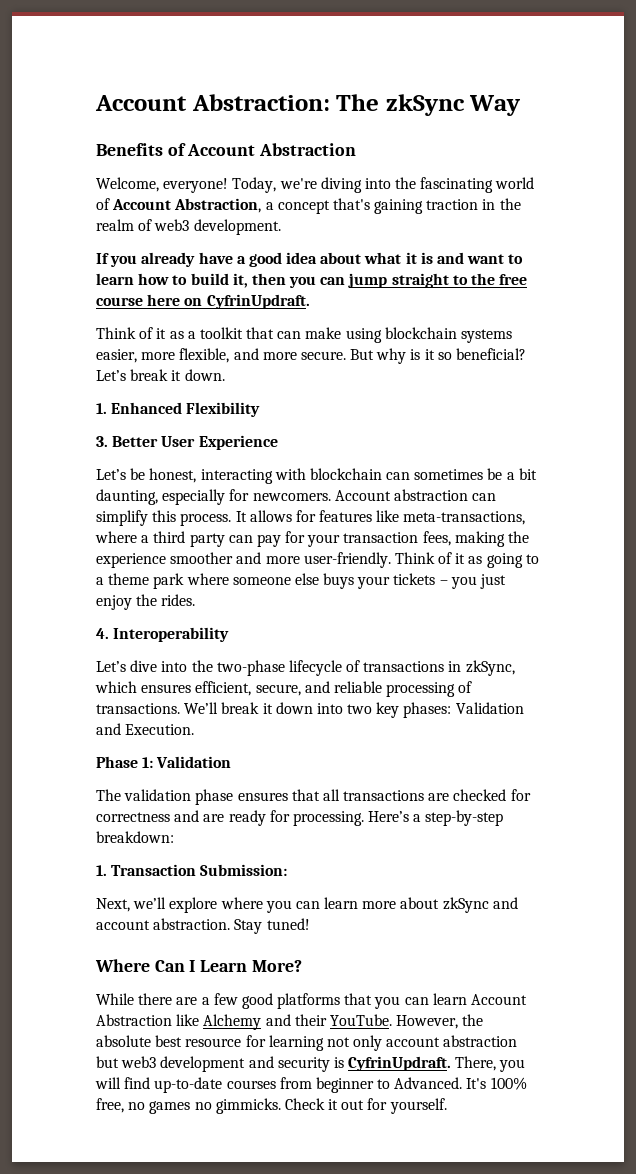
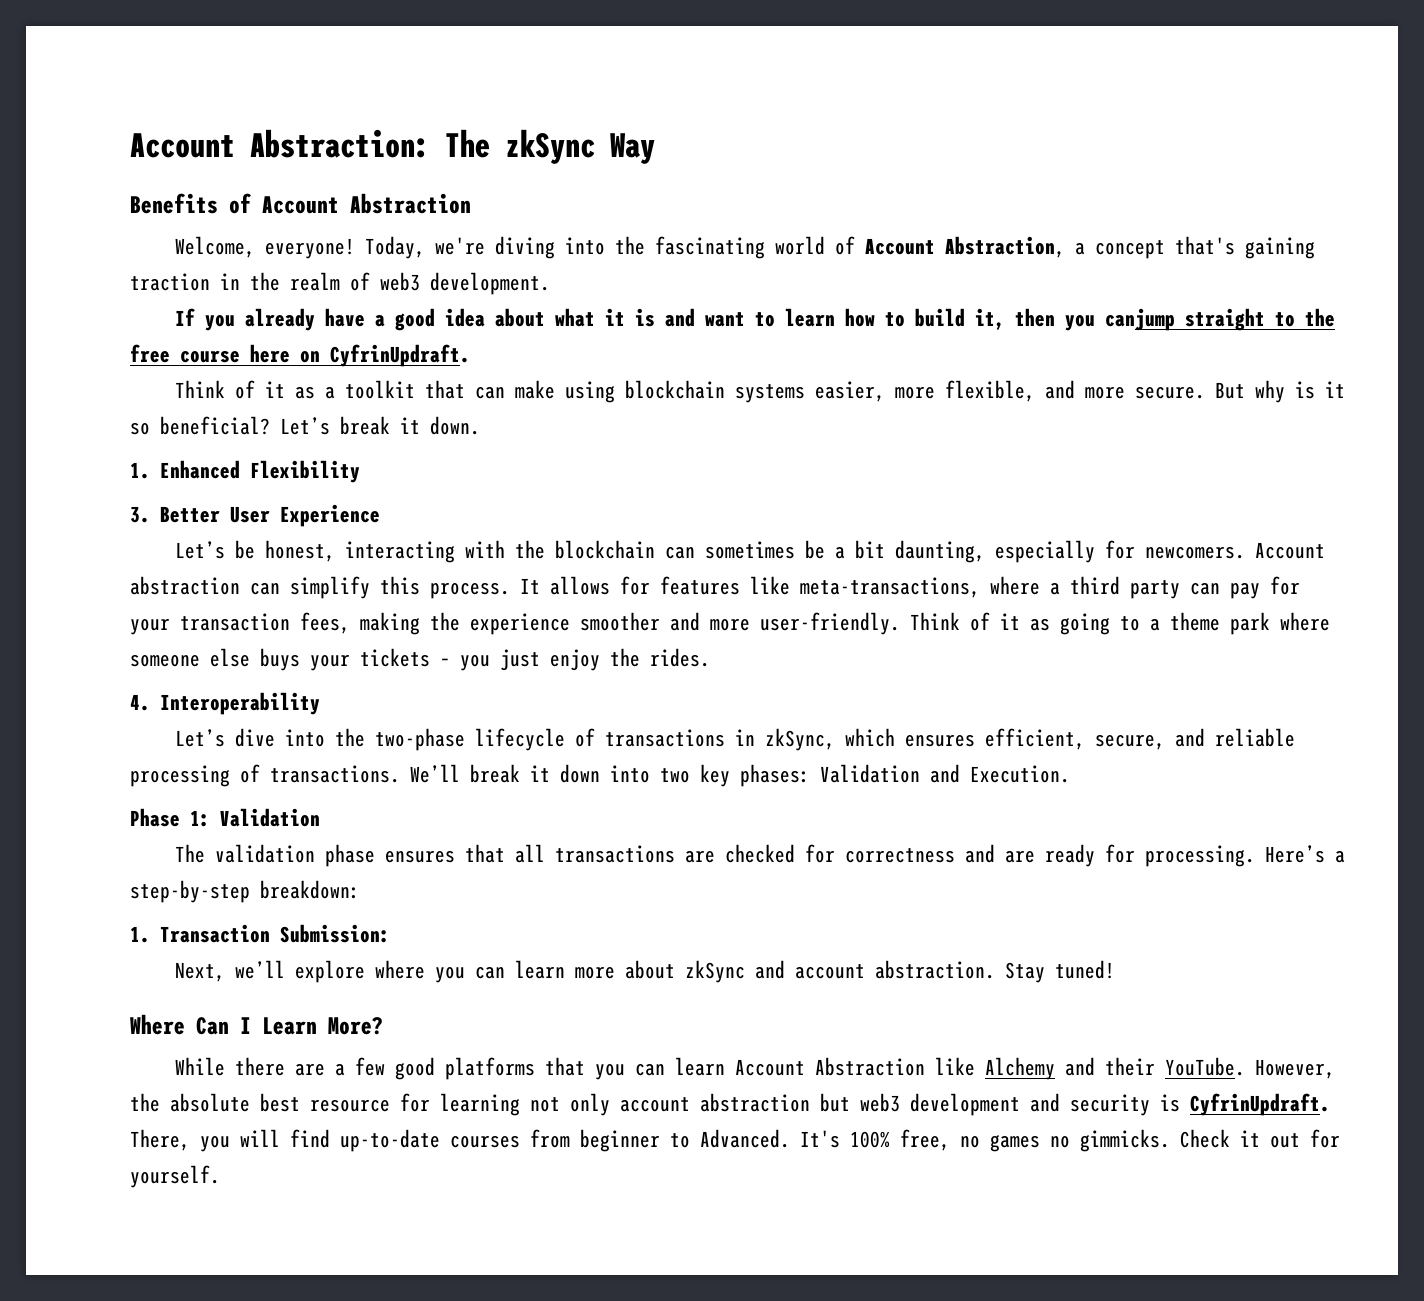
- If you already have a good idea about what it is and want to learn how to build it, then you can jump straight to the free course here on CyfrinUpdraft.
+ If you already have a good idea about what it is and want to learn how to build it, then you canjump straight to the free course here on CyfrinUpdraft.
- Let’s be honest, interacting with blockchain can sometimes be a bit daunting, especially for newcomers.
+ Let’s be honest, interacting with the blockchain can sometimes be a bit daunting, especially for newcomers.

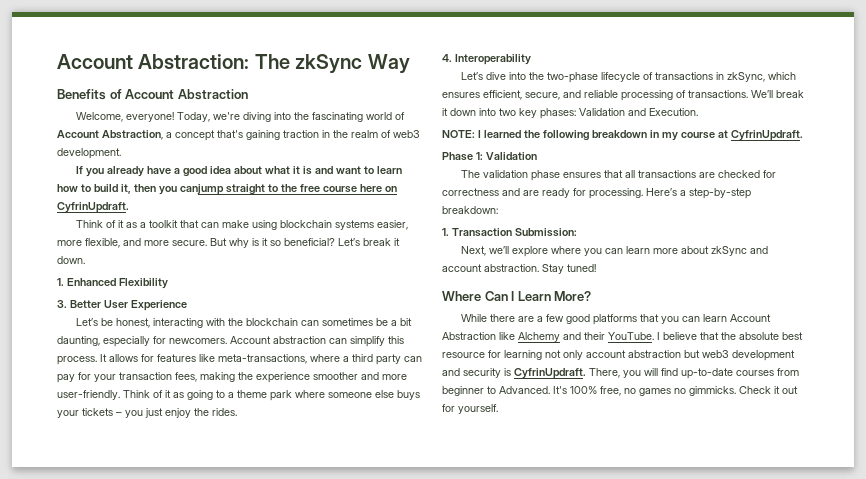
+ NOTE: I learned the following breakdown in my course at CyfrinUpdraft.
- However, the absolute best resource for learning not only account abstraction but web3 development and security is CyfrinUpdraft.
+ I believe that the absolute best resource for learning not only account abstraction but web3 development and security is CyfrinUpdraft.

